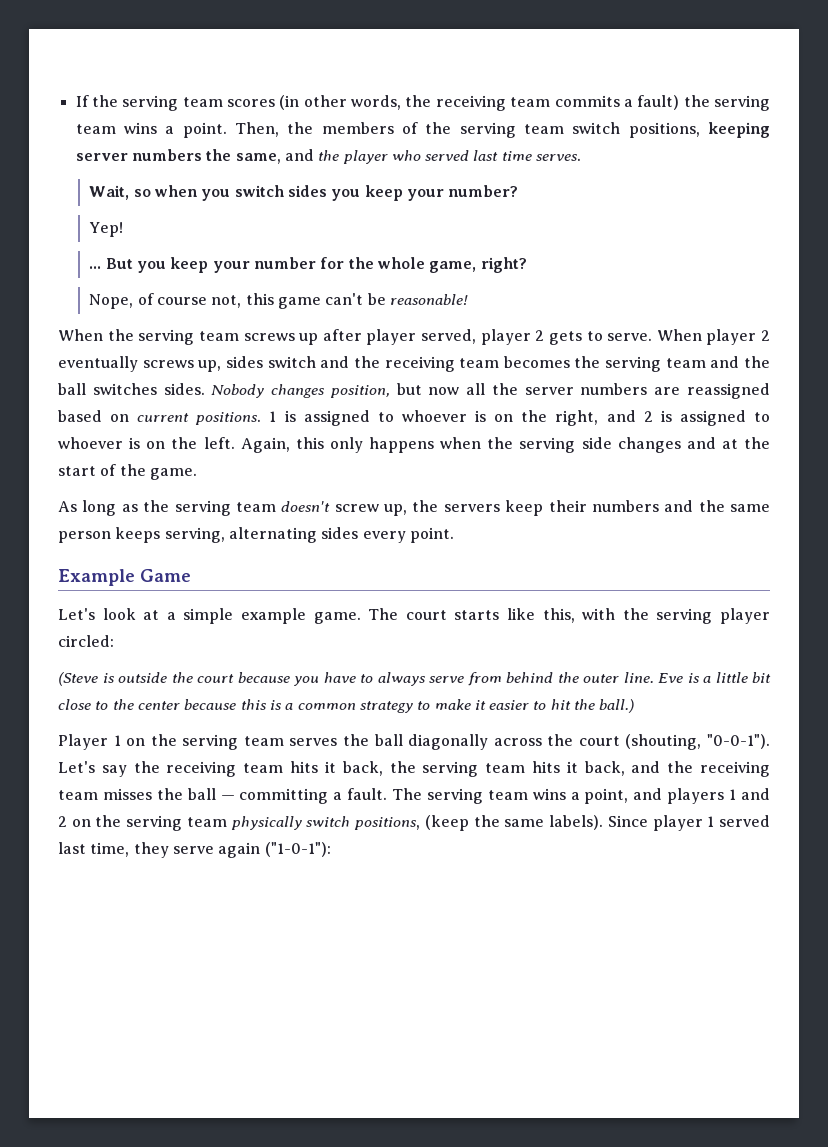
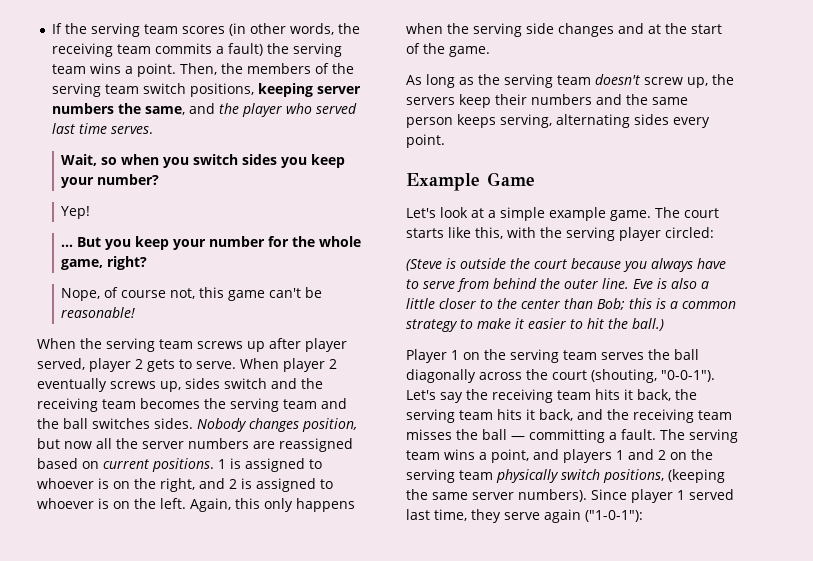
- (Steve is outside the court because you have to always serve from behind the outer line.
+ (Steve is outside the court because you always have to serve from behind the outer line.
- Eve is a little bit close to the center because this is a common strategy to make it easier to hit the ball.)
+ Eve is also a little closer to the center than Bob; this is a common strategy to make it easier to hit the ball.)
- The serving team wins a point, and players 1 and 2 on the serving team physically switch positions, (keep the same labels).
+ The serving team wins a point, and players 1 and 2 on the serving team physically switch positions, (keeping the same server numbers).

